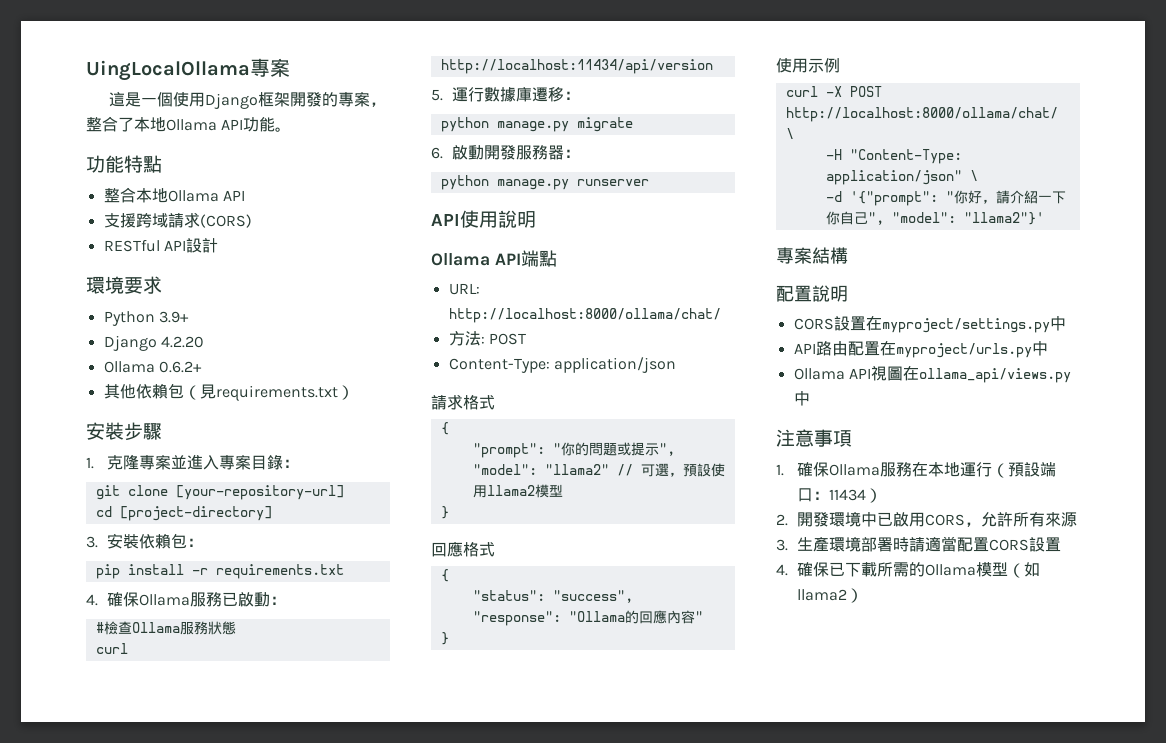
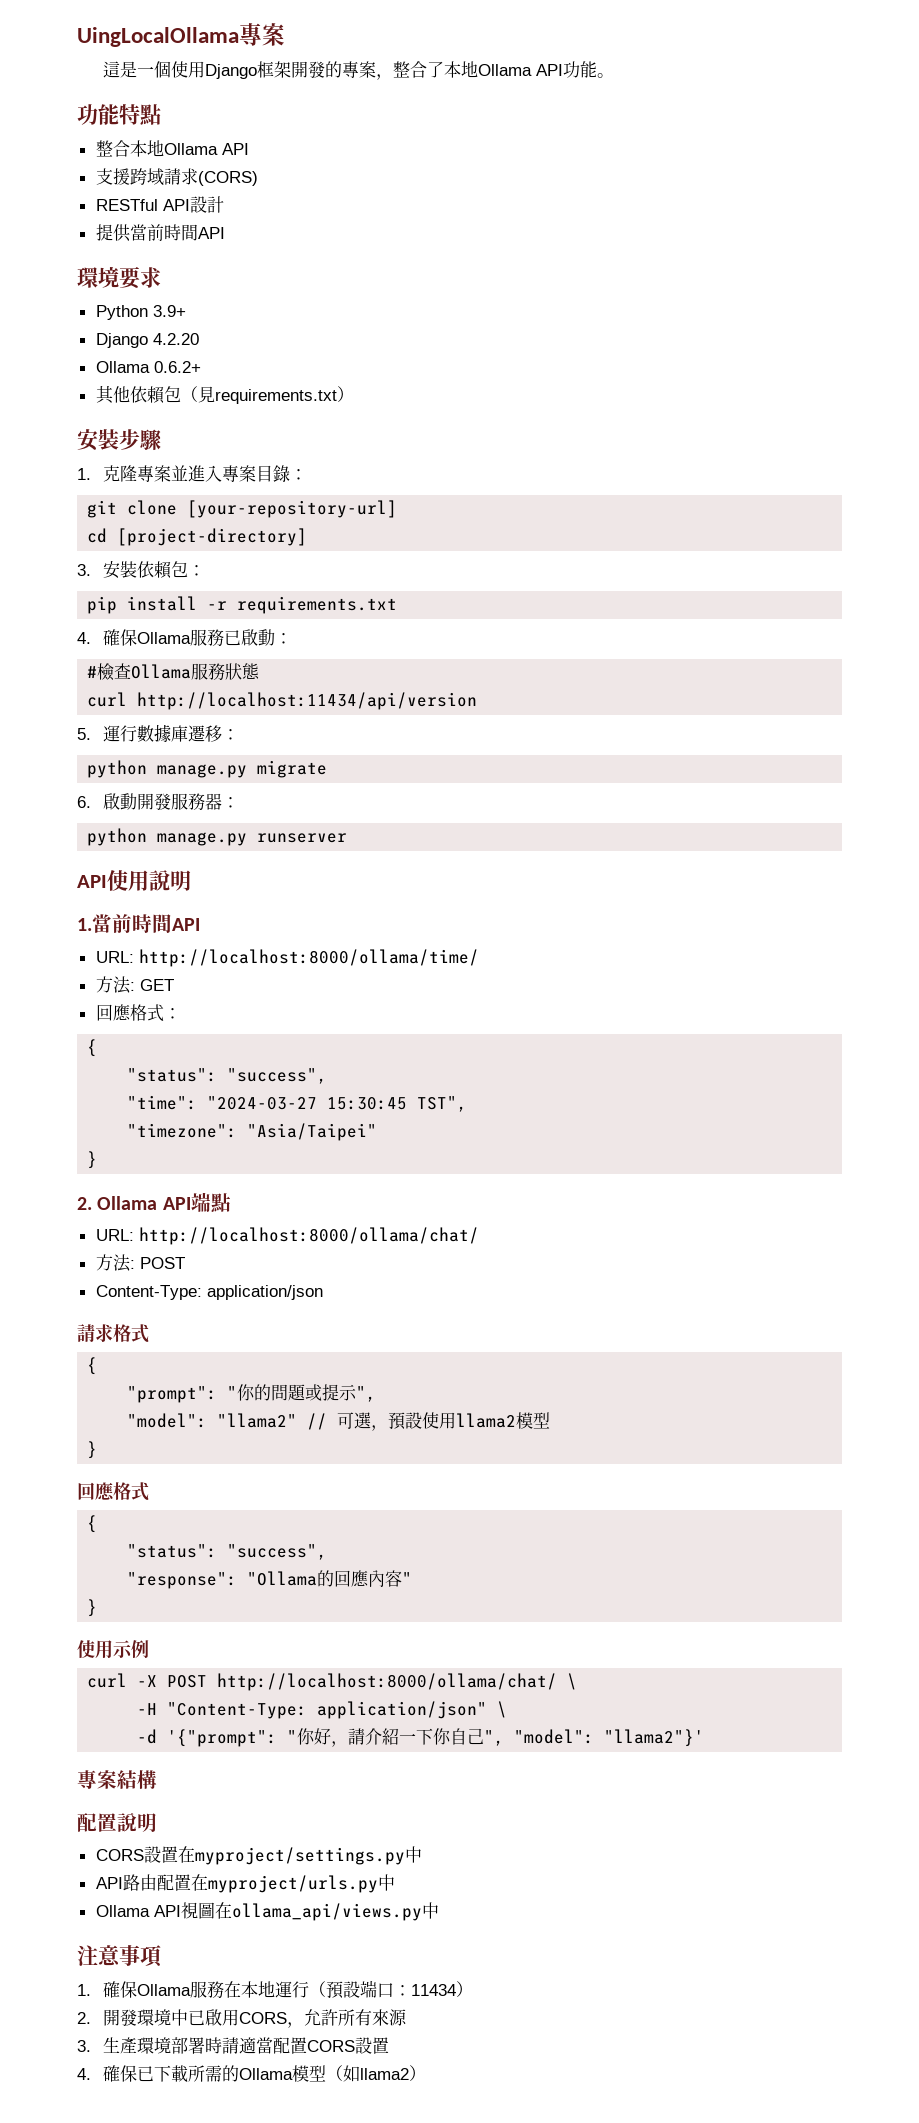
+ 提供當前時間API
- Ollama API端點
+ 1.當前時間API
+ URL: http://localhost:8000/ollama/time/
+ 方法: GET
+ 回應格式：
+ {
+ "status": "success",
+ "time": "2024-03-27 15:30:45 TST",
+ "timezone": "Asia/Taipei"
+ }
+ 2. Ollama API端點

